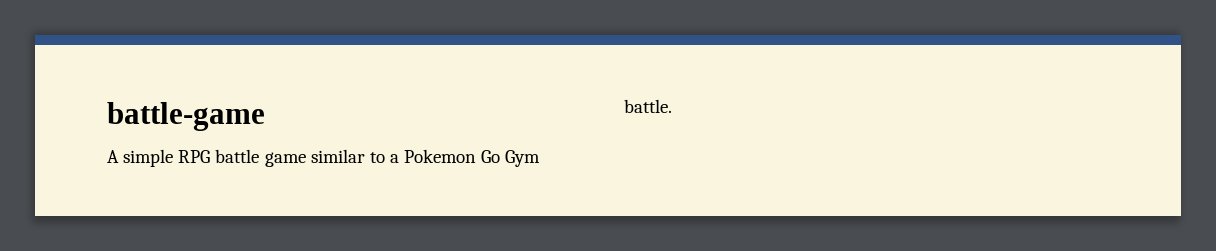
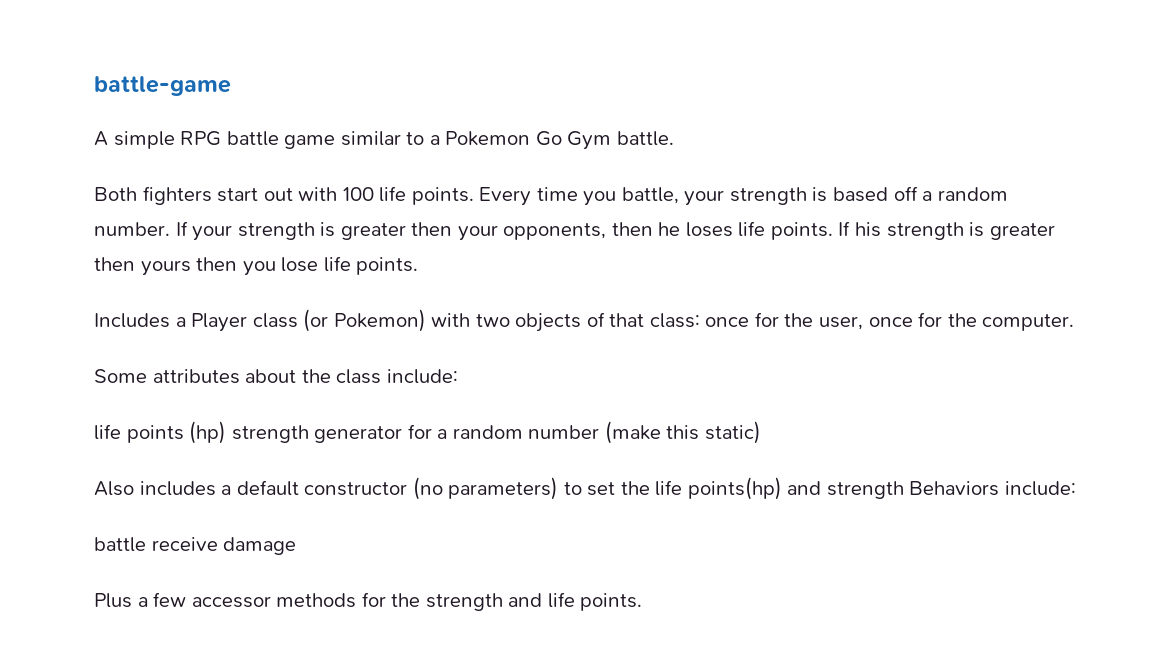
+ Both fighters start out with 100 life points. Every time you battle, your strength is based off a random number. If your strength is greater then your opponents, then he loses life points. If his strength is greater then yours then you lose life points.
+ Includes a Player class (or Pokemon) with two objects of that class: once for the user, once for the computer.
+ Some attributes about the class include:
+ life points (hp) strength generator for a random number (make this static)
+ Also includes a default constructor (no parameters) to set the life points(hp) and strength Behaviors include:
+ battle receive damage
+ Plus a few accessor methods for the strength and life points.

